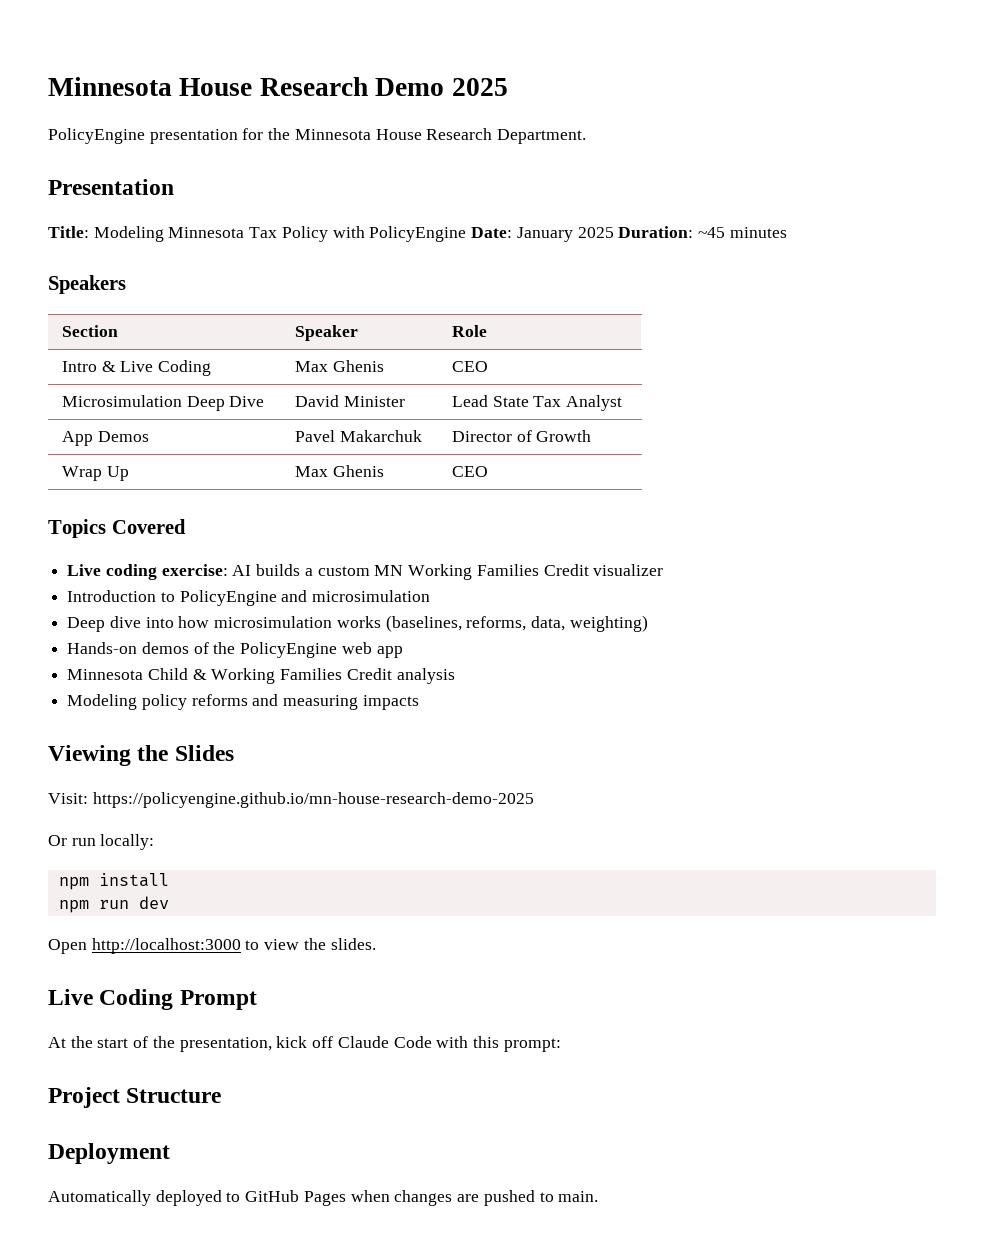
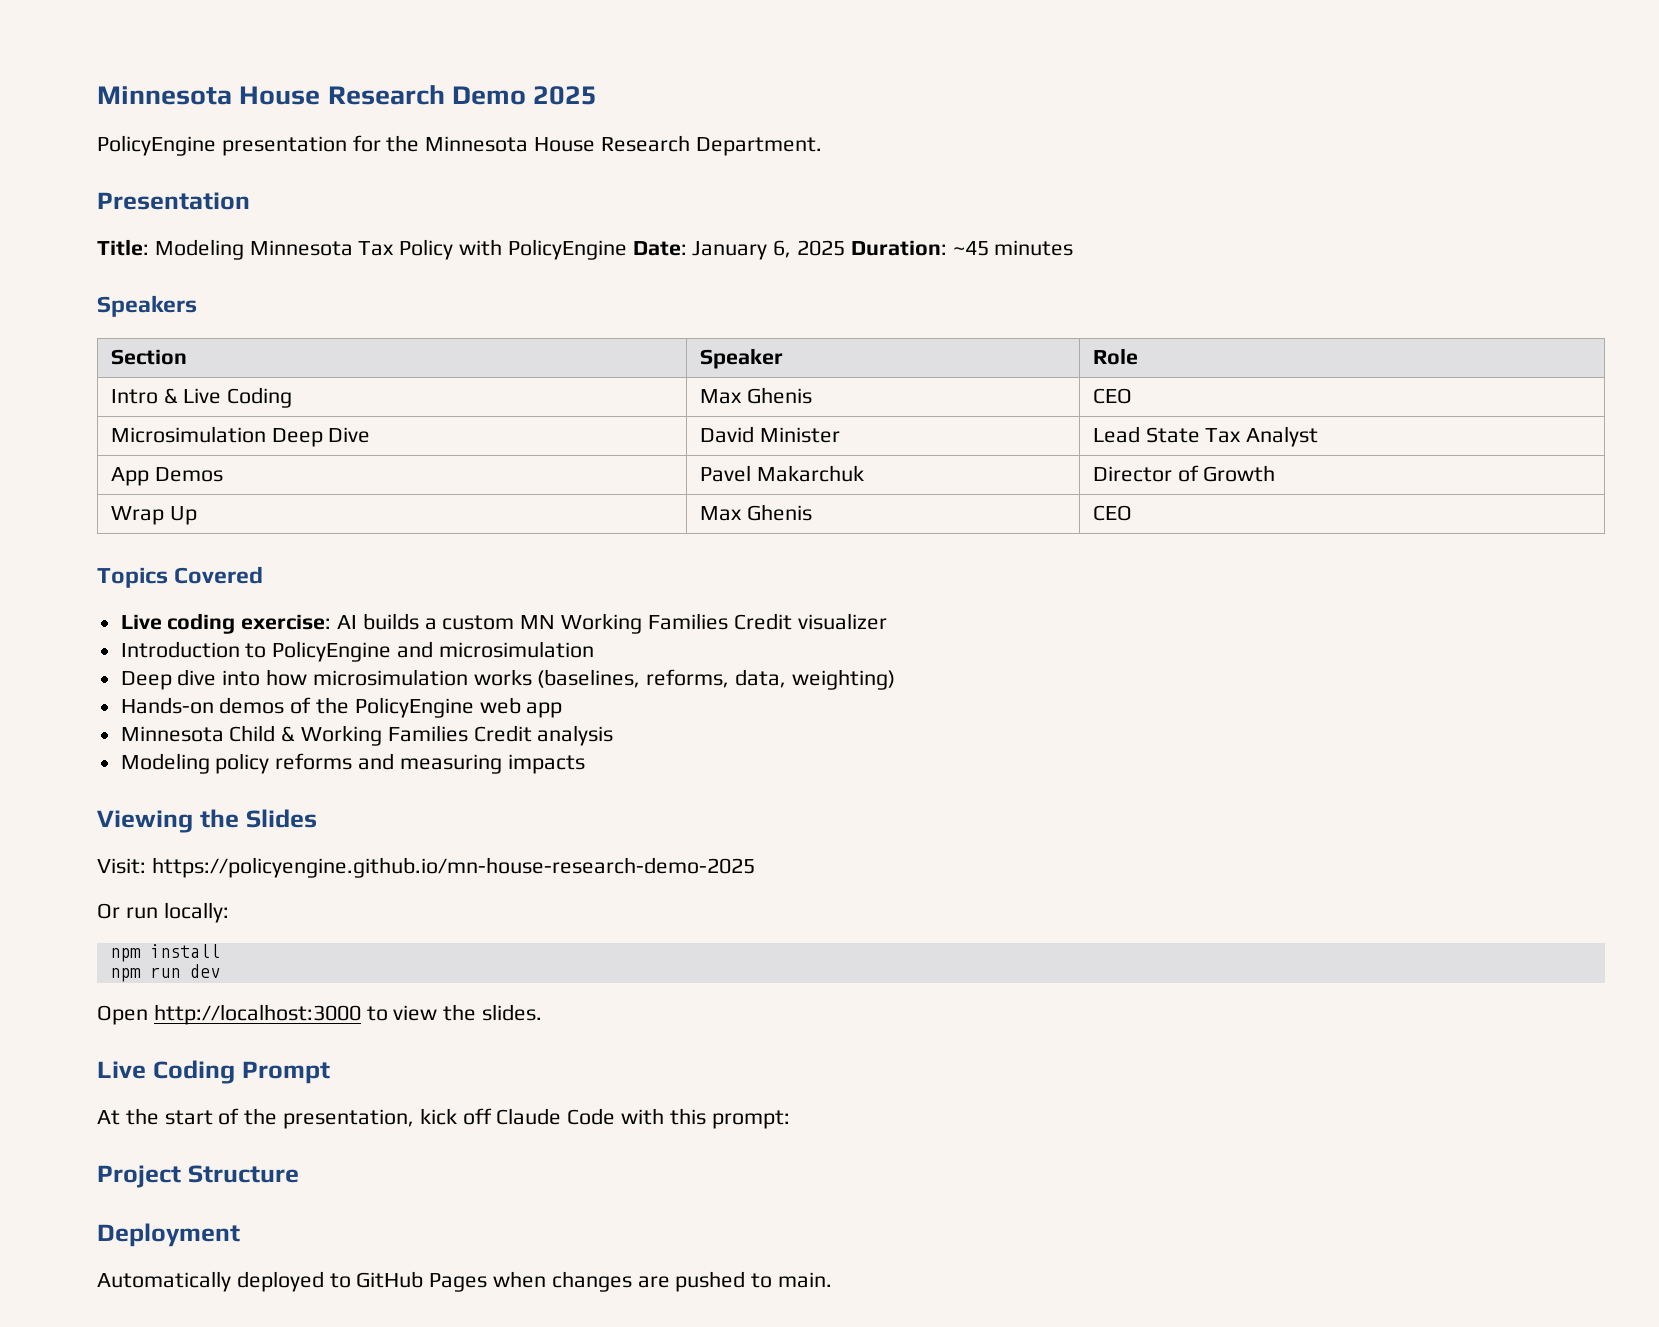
- Title: Modeling Minnesota Tax Policy with PolicyEngine Date: January 2025 Duration: ~45 minutes
+ Title: Modeling Minnesota Tax Policy with PolicyEngine Date: January 6, 2025 Duration: ~45 minutes

